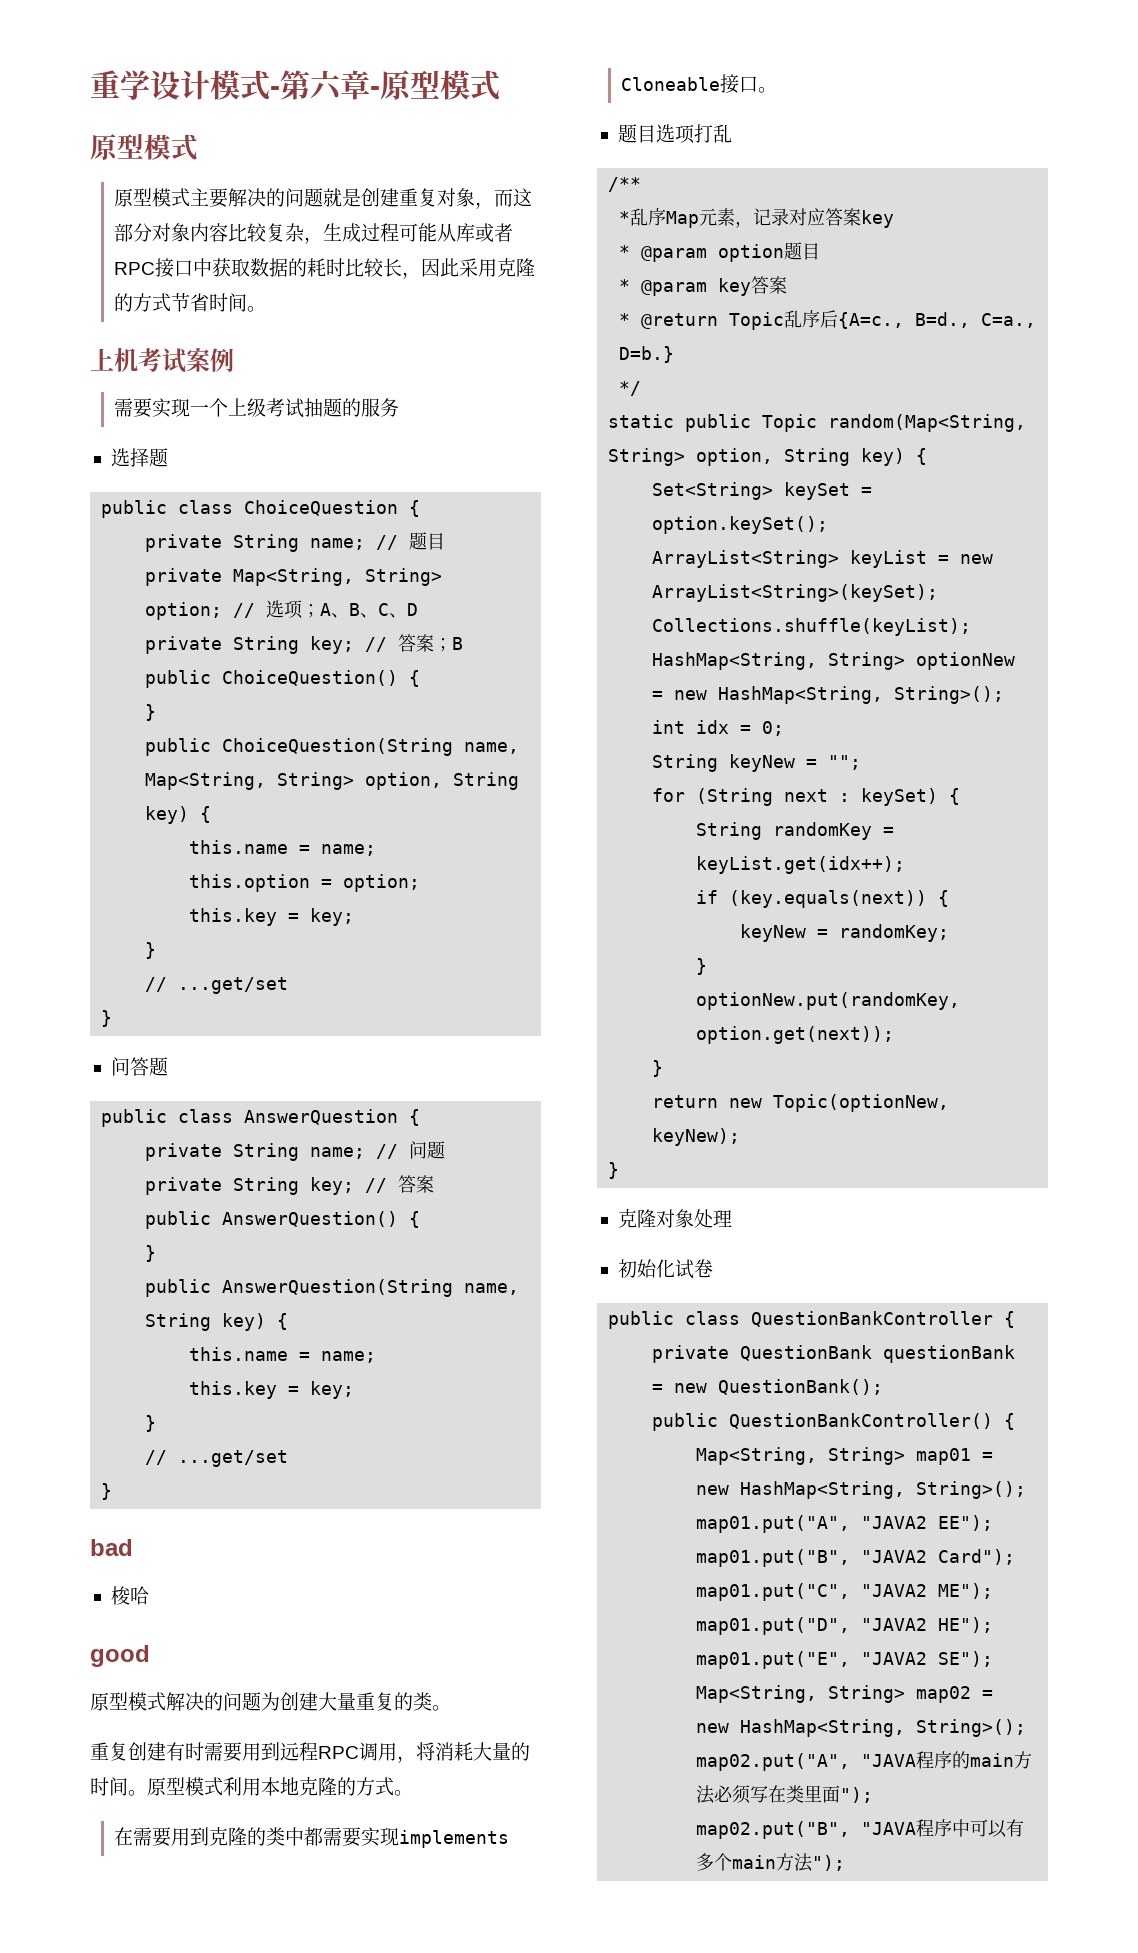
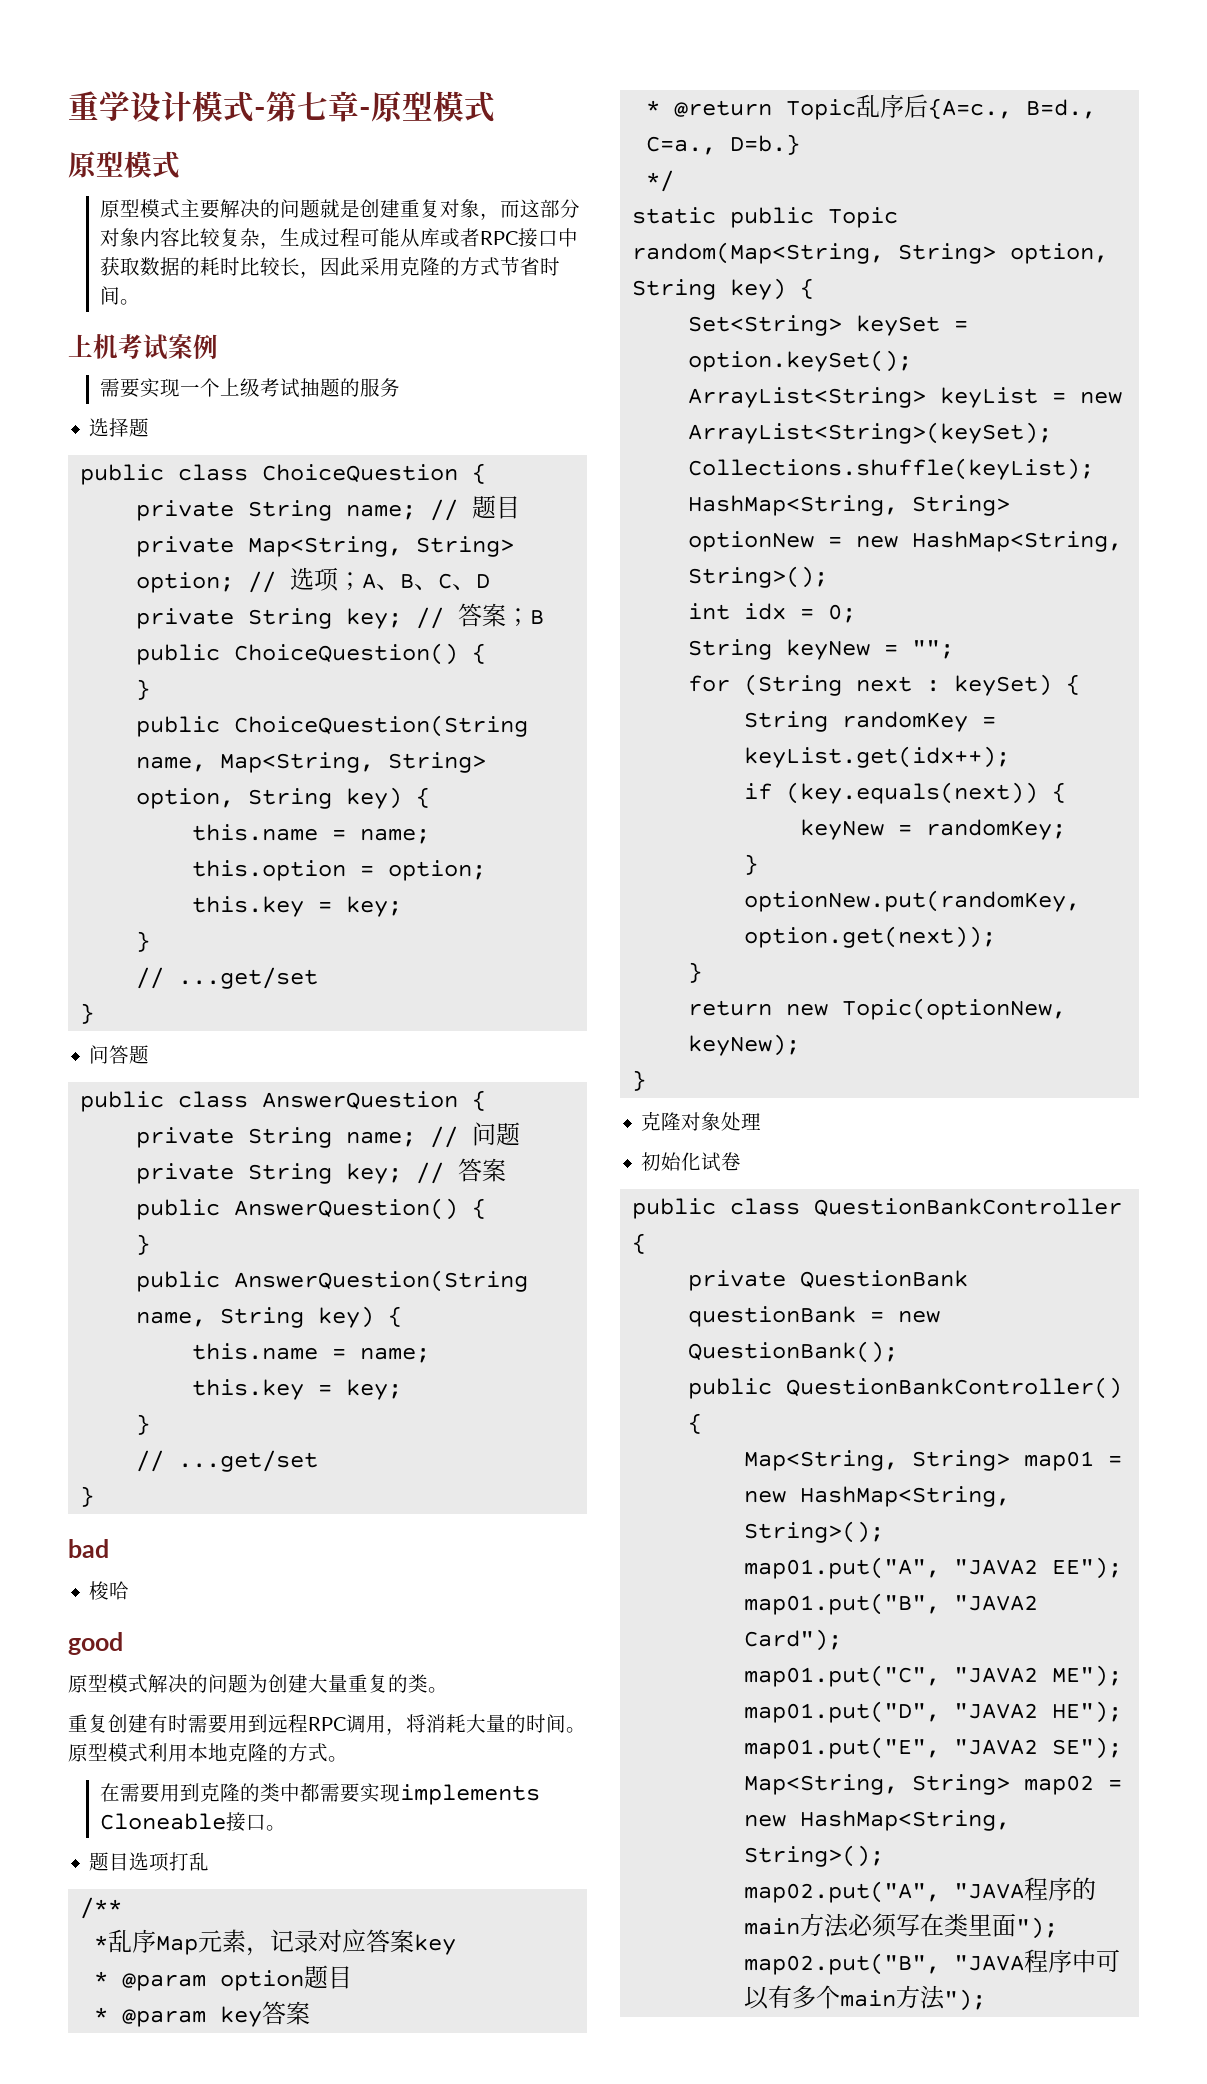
- 重学设计模式-第六章-原型模式
+ 重学设计模式-第七章-原型模式

